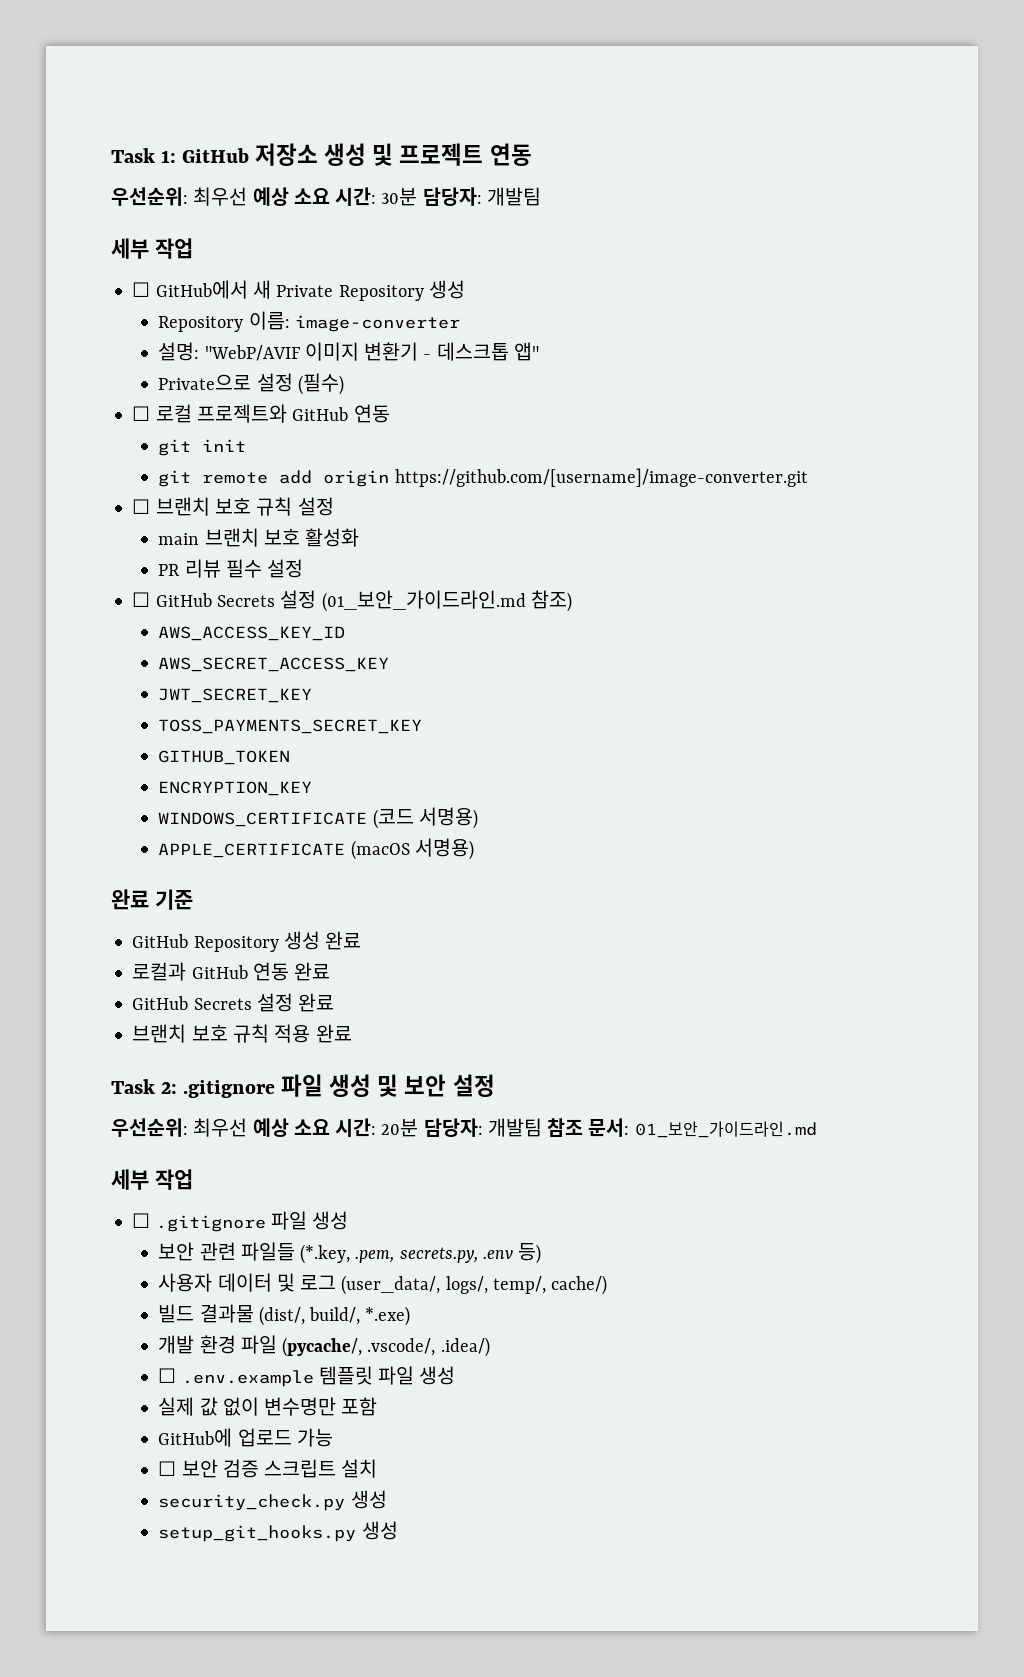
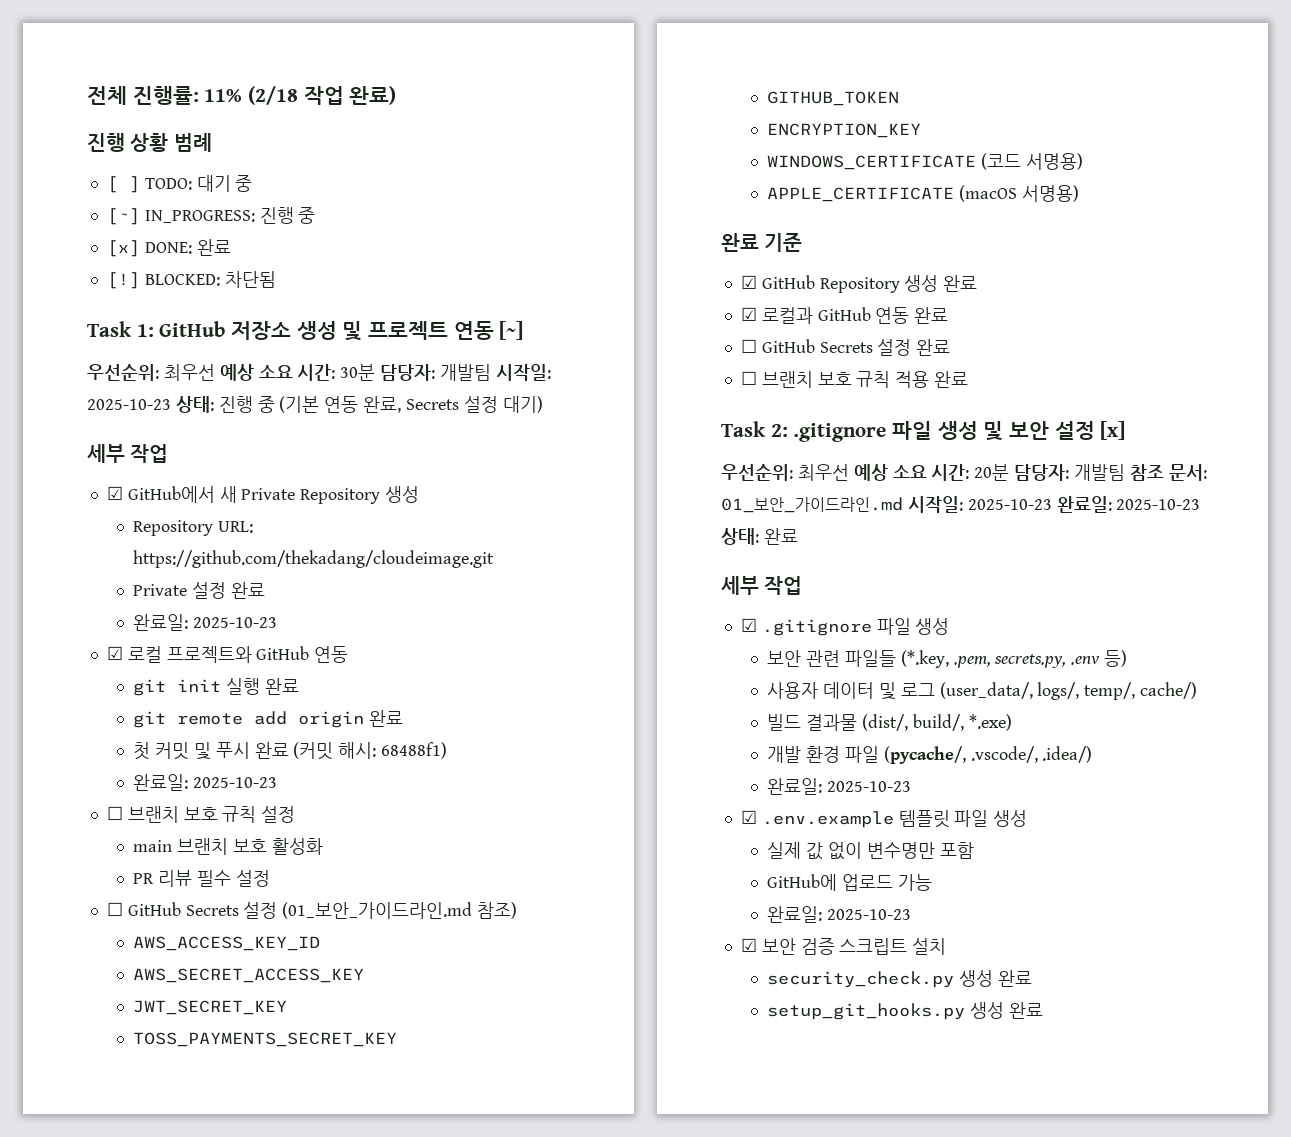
+ 전체 진행률: 11% (2/18 작업 완료)
+ 진행 상황 범례
+ [ ] TODO: 대기 중
+ [~] IN_PROGRESS: 진행 중
+ [x] DONE: 완료
+ [!] BLOCKED: 차단됨
- Task 1: GitHub 저장소 생성 및 프로젝트 연동
+ Task 1: GitHub 저장소 생성 및 프로젝트 연동 [~]
- 우선순위: 최우선 예상 소요 시간: 30분 담당자: 개발팀
+ 우선순위: 최우선 예상 소요 시간: 30분 담당자: 개발팀 시작일: 2025-10-23 상태: 진행 중 (기본 연동 완료, Secrets 설정 대기)
  세부 작업
- ☐ GitHub에서 새 Private Repository 생성
+ ☑ GitHub에서 새 Private Repository 생성
- Repository 이름: image-converter
- 설명: "WebP/AVIF 이미지 변환기 - 데스크톱 앱"
- Private으로 설정 (필수)
- ☐ 로컬 프로젝트와 GitHub 연동
+ Repository URL: https://github.com/thekadang/cloudeimage.git
+ Private 설정 완료
+ 완료일: 2025-10-23
+ ☑ 로컬 프로젝트와 GitHub 연동
- git init
+ git init 실행 완료
- git remote add origin https://github.com/[username]/image-converter.git
+ git remote add origin 완료
+ 첫 커밋 및 푸시 완료 (커밋 해시: 68488f1)
+ 완료일: 2025-10-23
- GitHub Repository 생성 완료
+ ☑ GitHub Repository 생성 완료
- 로컬과 GitHub 연동 완료
+ ☑ 로컬과 GitHub 연동 완료
- GitHub Secrets 설정 완료
+ ☐ GitHub Secrets 설정 완료
- 브랜치 보호 규칙 적용 완료
+ ☐ 브랜치 보호 규칙 적용 완료
- Task 2: .gitignore 파일 생성 및 보안 설정
+ Task 2: .gitignore 파일 생성 및 보안 설정 [x]
- 우선순위: 최우선 예상 소요 시간: 20분 담당자: 개발팀 참조 문서: 01_보안_가이드라인.md
+ 우선순위: 최우선 예상 소요 시간: 20분 담당자: 개발팀 참조 문서: 01_보안_가이드라인.md 시작일: 2025-10-23 완료일: 2025-10-23 상태: 완료
  세부 작업
- ☐ .gitignore 파일 생성
+ ☑ .gitignore 파일 생성
  개발 환경 파일 (pycache/, .vscode/, .idea/)
- ☐ .env.example 템플릿 파일 생성
+ 완료일: 2025-10-23
+ ☑ .env.example 템플릿 파일 생성
  GitHub에 업로드 가능
- ☐ 보안 검증 스크립트 설치
+ 완료일: 2025-10-23
+ ☑ 보안 검증 스크립트 설치
- security_check.py 생성
+ security_check.py 생성 완료
- setup_git_hooks.py 생성
+ setup_git_hooks.py 생성 완료

